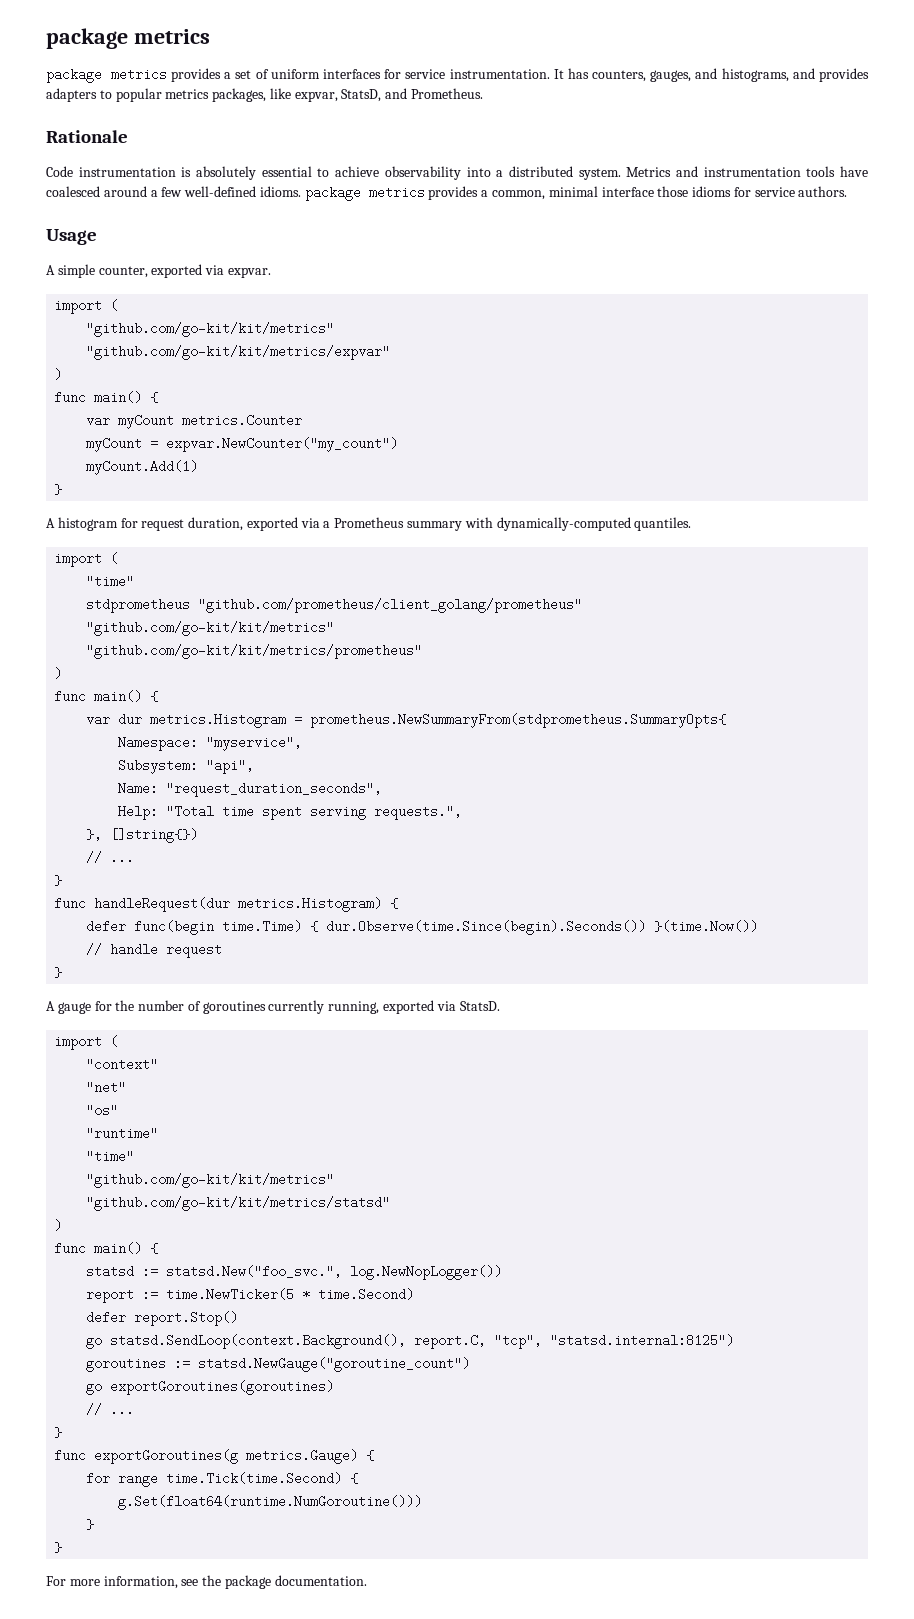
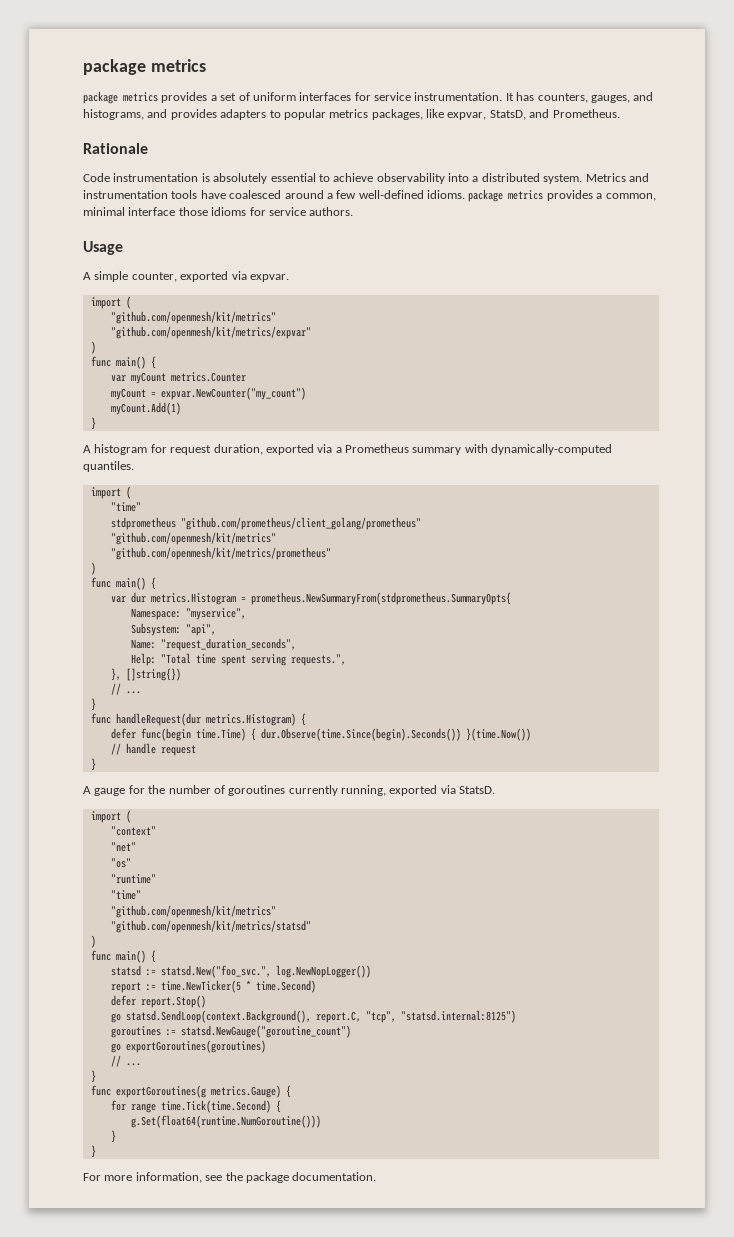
  A simple counter, exported via expvar.
  import (
- "github.com/go-kit/kit/metrics"
- "github.com/go-kit/kit/metrics/expvar"
+ "github.com/openmesh/kit/metrics"
+ "github.com/openmesh/kit/metrics/expvar"
  stdprometheus "github.com/prometheus/client_golang/prometheus"
- "github.com/go-kit/kit/metrics"
- "github.com/go-kit/kit/metrics/prometheus"
+ "github.com/openmesh/kit/metrics"
+ "github.com/openmesh/kit/metrics/prometheus"
  "runtime"
  "time"
- "github.com/go-kit/kit/metrics"
- "github.com/go-kit/kit/metrics/statsd"
+ "github.com/openmesh/kit/metrics"
+ "github.com/openmesh/kit/metrics/statsd"

